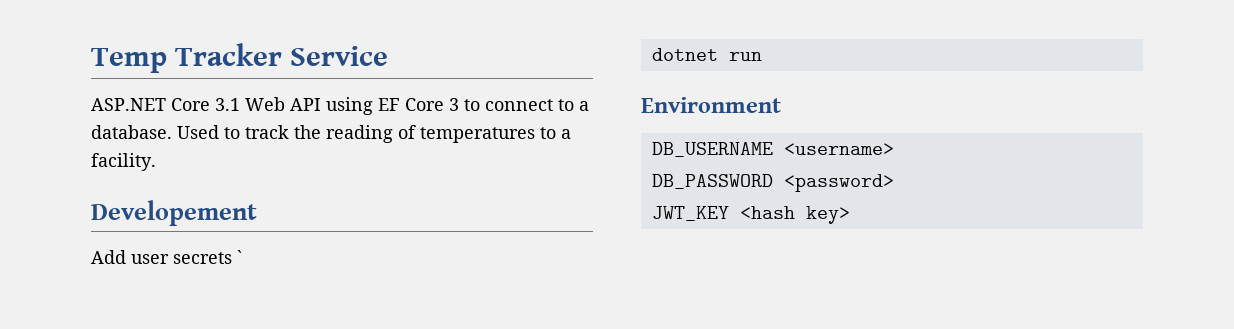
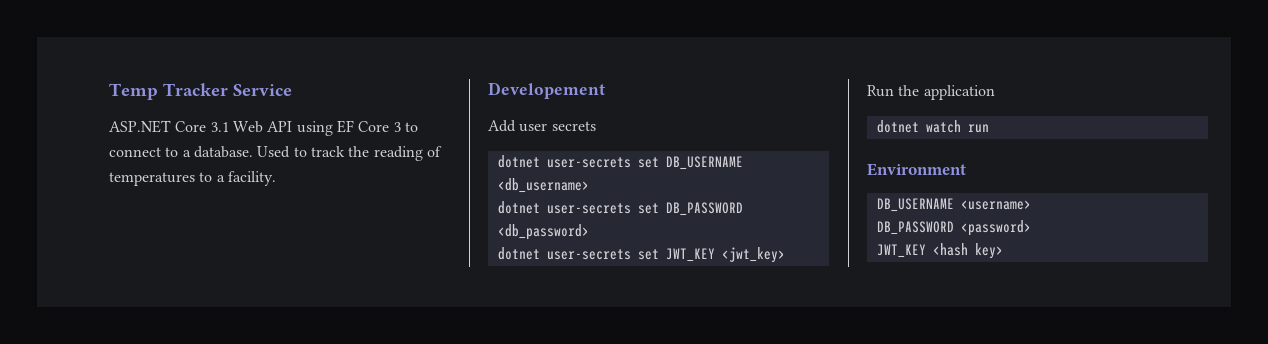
- Add user secrets `
- dotnet run
+ Add user secrets
+ dotnet user-secrets set DB_USERNAME <db_username>
+ dotnet user-secrets set DB_PASSWORD <db_password>
+ dotnet user-secrets set JWT_KEY <jwt_key>
+ Run the application
+ dotnet watch run

